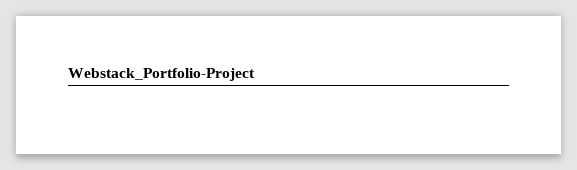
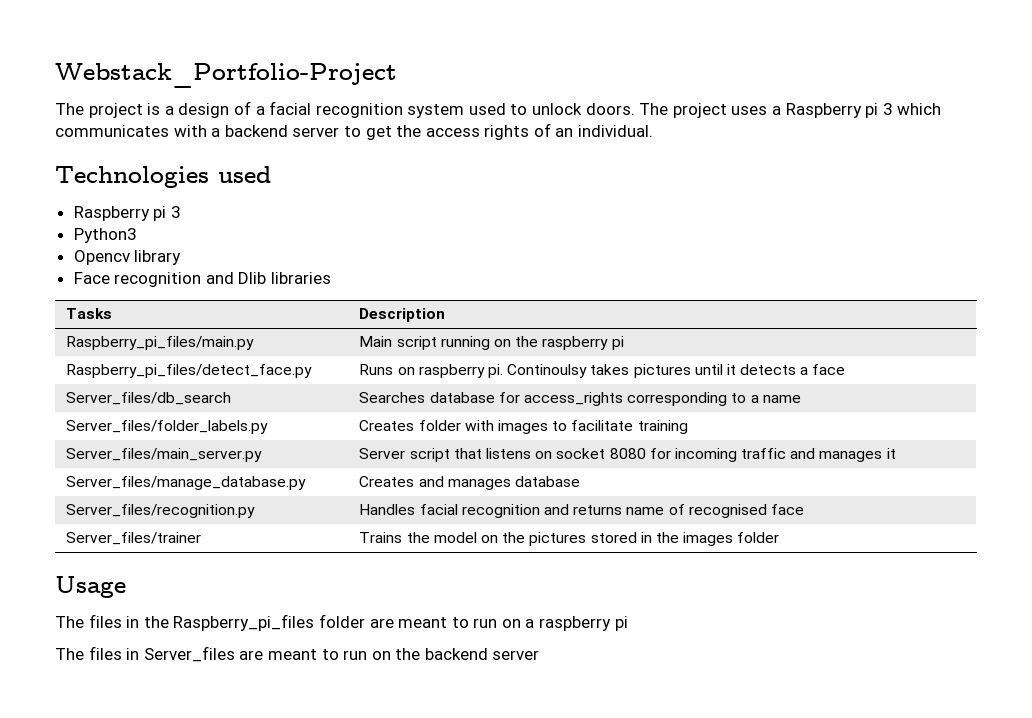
+ The project is a design of a facial recognition system used to unlock doors. The project uses a Raspberry pi 3 which communicates with a backend server to get the access rights of an individual.
+ Technologies used
+ Raspberry pi 3
+ Python3
+ Opencv library
+ Face recognition and Dlib libraries
+ Tasks | Description
+ Raspberry_pi_files/main.py | Main script running on the raspberry pi
+ Raspberry_pi_files/detect_face.py | Runs on raspberry pi. Continoulsy takes pictures until it detects a face
+ Server_files/db_search | Searches database for access_rights corresponding to a name
+ Server_files/folder_labels.py | Creates folder with images to facilitate training
+ Server_files/main_server.py | Server script that listens on socket 8080 for incoming traffic and manages it
+ Server_files/manage_database.py | Creates and manages database
+ Server_files/recognition.py | Handles facial recognition and returns name of recognised face
+ Server_files/trainer | Trains the model on the pictures stored in the images folder
+ Usage
+ The files in the Raspberry_pi_files folder are meant to run on a raspberry pi
+ The files in Server_files are meant to run on the backend server

